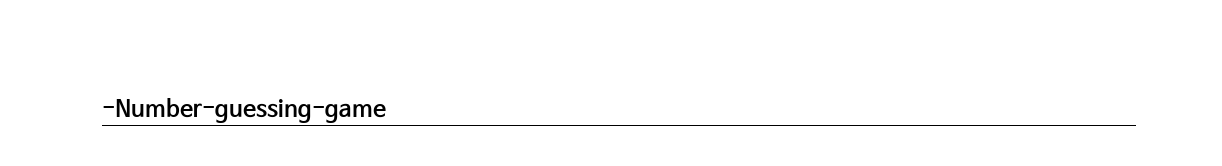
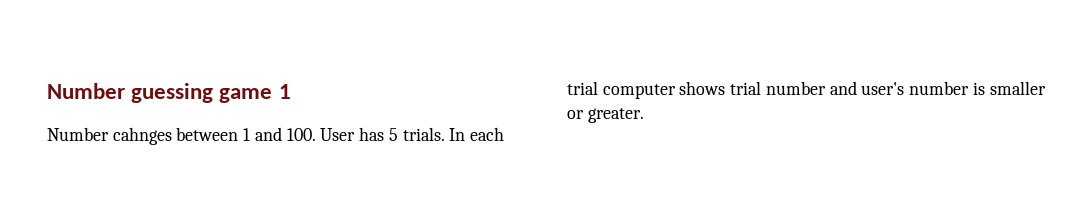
- -Number-guessing-game
+ Number guessing game 1
+ Number cahnges between 1 and 100. User has 5 trials. In each trial computer shows trial number and user's number is smaller or greater.

